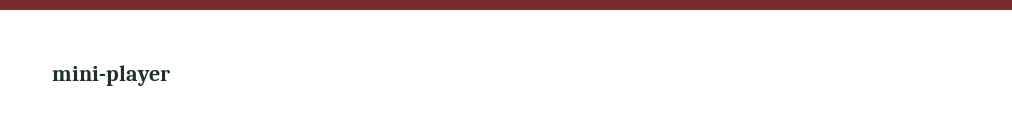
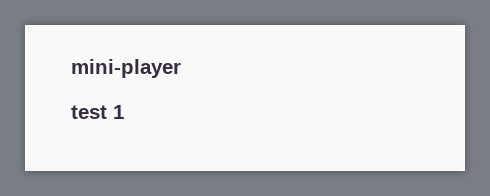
+ test 1

